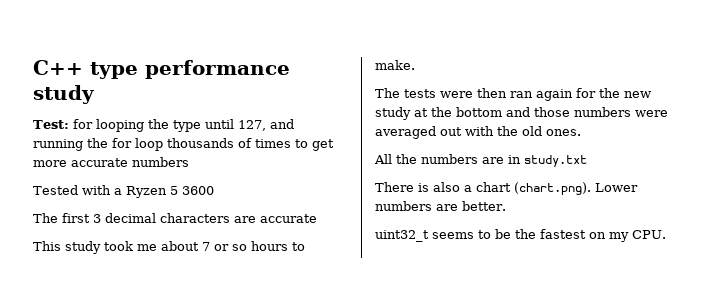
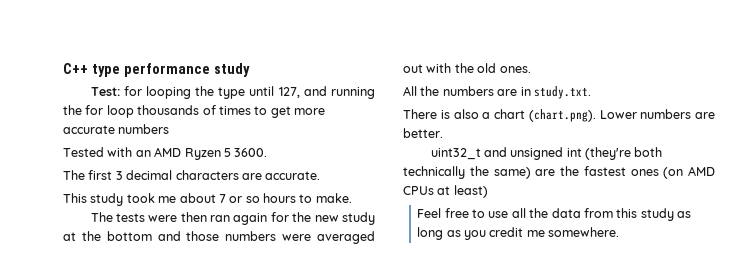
- Tested with a Ryzen 5 3600
+ Tested with an AMD Ryzen 5 3600.
- The first 3 decimal characters are accurate
+ The first 3 decimal characters are accurate.
- All the numbers are in study.txt
+ All the numbers are in study.txt.
- uint32_t seems to be the fastest on my CPU.
+ uint32_t and unsigned int (they're both technically the same) are the fastest ones (on AMD CPUs at least)
+ Feel free to use all the data from this study as long as you credit me somewhere.

